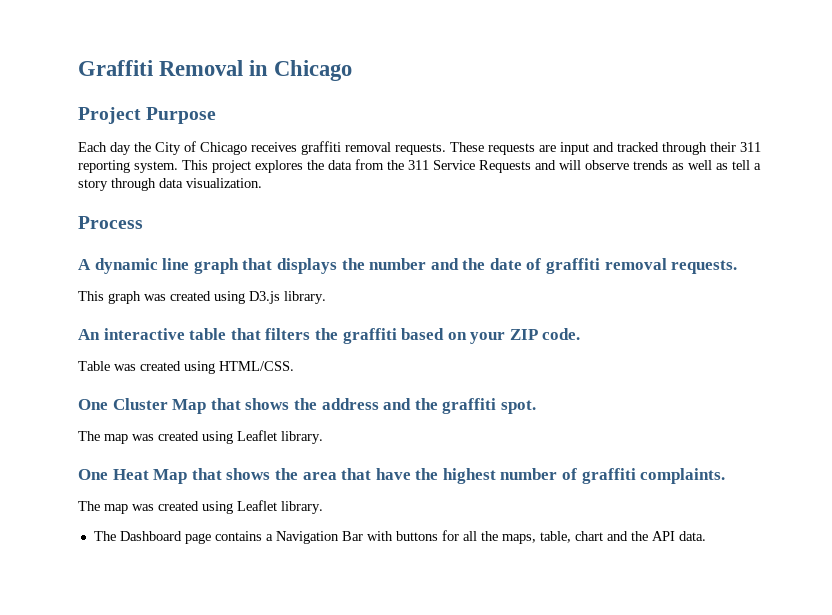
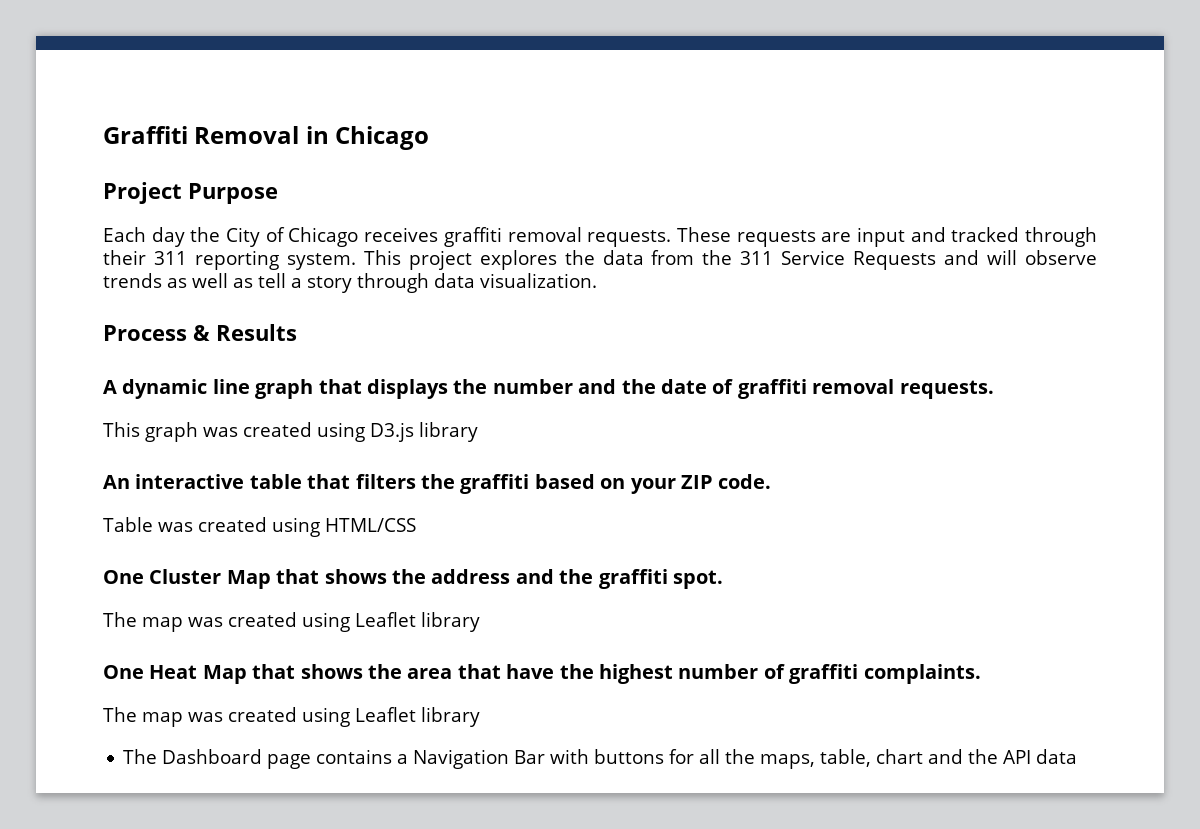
- Process
+ Process & Results
- This graph was created using D3.js library.
+ This graph was created using D3.js library
- Table was created using HTML/CSS.
+ Table was created using HTML/CSS
  One Cluster Map that shows the address and the graffiti spot.
- The map was created using Leaflet library.
+ The map was created using Leaflet library
  One Heat Map that shows the area that have the highest number of graffiti complaints.
- The map was created using Leaflet library.
+ The map was created using Leaflet library
- The Dashboard page contains a Navigation Bar with buttons for all the maps, table, chart and the API data.
+ The Dashboard page contains a Navigation Bar with buttons for all the maps, table, chart and the API data

